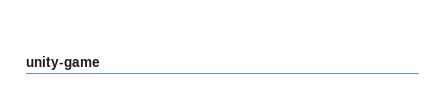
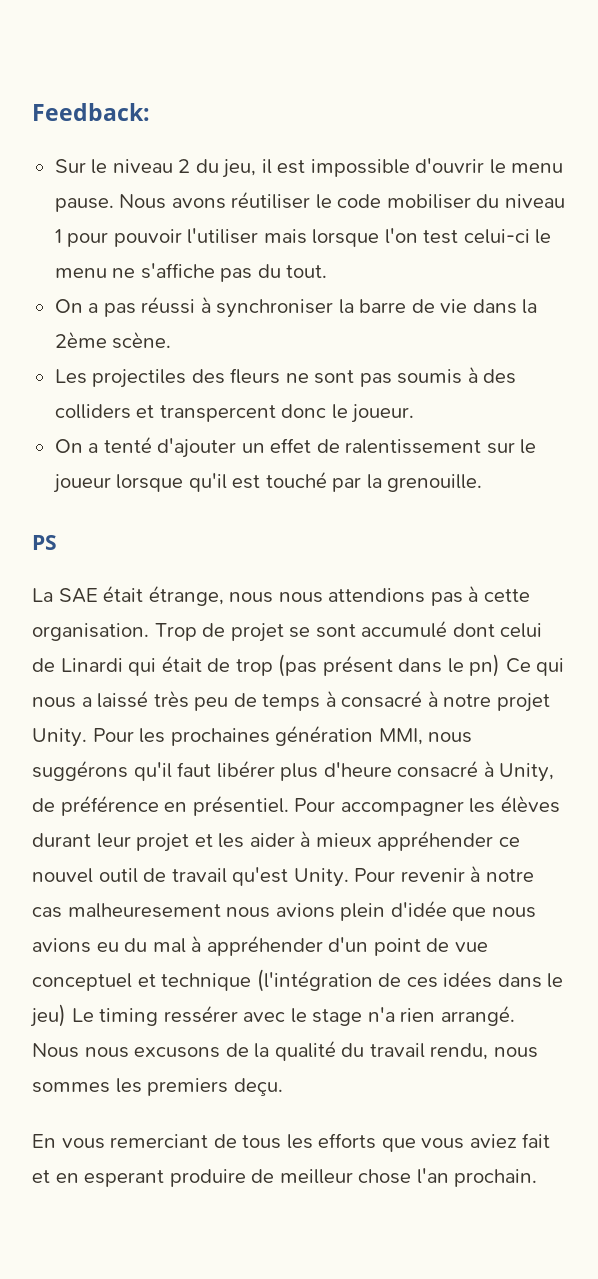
- unity-game
+ Feedback:
+ Sur le niveau 2 du jeu, il est impossible d'ouvrir le menu pause. Nous avons réutiliser le code mobiliser du niveau 1 pour pouvoir l'utiliser mais lorsque l'on test celui-ci le menu ne s'affiche pas du tout.
+ On a pas réussi à synchroniser la barre de vie dans la 2ème scène.
+ Les projectiles des fleurs ne sont pas soumis à des colliders et transpercent donc le joueur.
+ On a tenté d'ajouter un effet de ralentissement sur le joueur lorsque qu'il est touché par la grenouille.
+ PS
+ La SAE était étrange, nous nous attendions pas à cette organisation. Trop de projet se sont accumulé dont celui de Linardi qui était de trop (pas présent dans le pn) Ce qui nous a laissé très peu de temps à consacré à notre projet Unity. Pour les prochaines génération MMI, nous suggérons qu'il faut libérer plus d'heure consacré à Unity, de préférence en présentiel. Pour accompagner les élèves durant leur projet et les aider à mieux appréhender ce nouvel outil de travail qu'est Unity. Pour revenir à notre cas malheuresement nous avions plein d'idée que nous avions eu du mal à appréhender d'un point de vue conceptuel et technique (l'intégration de ces idées dans le jeu) Le timing ressérer avec le stage n'a rien arrangé. Nous nous excusons de la qualité du travail rendu, nous sommes les premiers deçu.
+ En vous remerciant de tous les efforts que vous aviez fait et en esperant produire de meilleur chose l'an prochain.

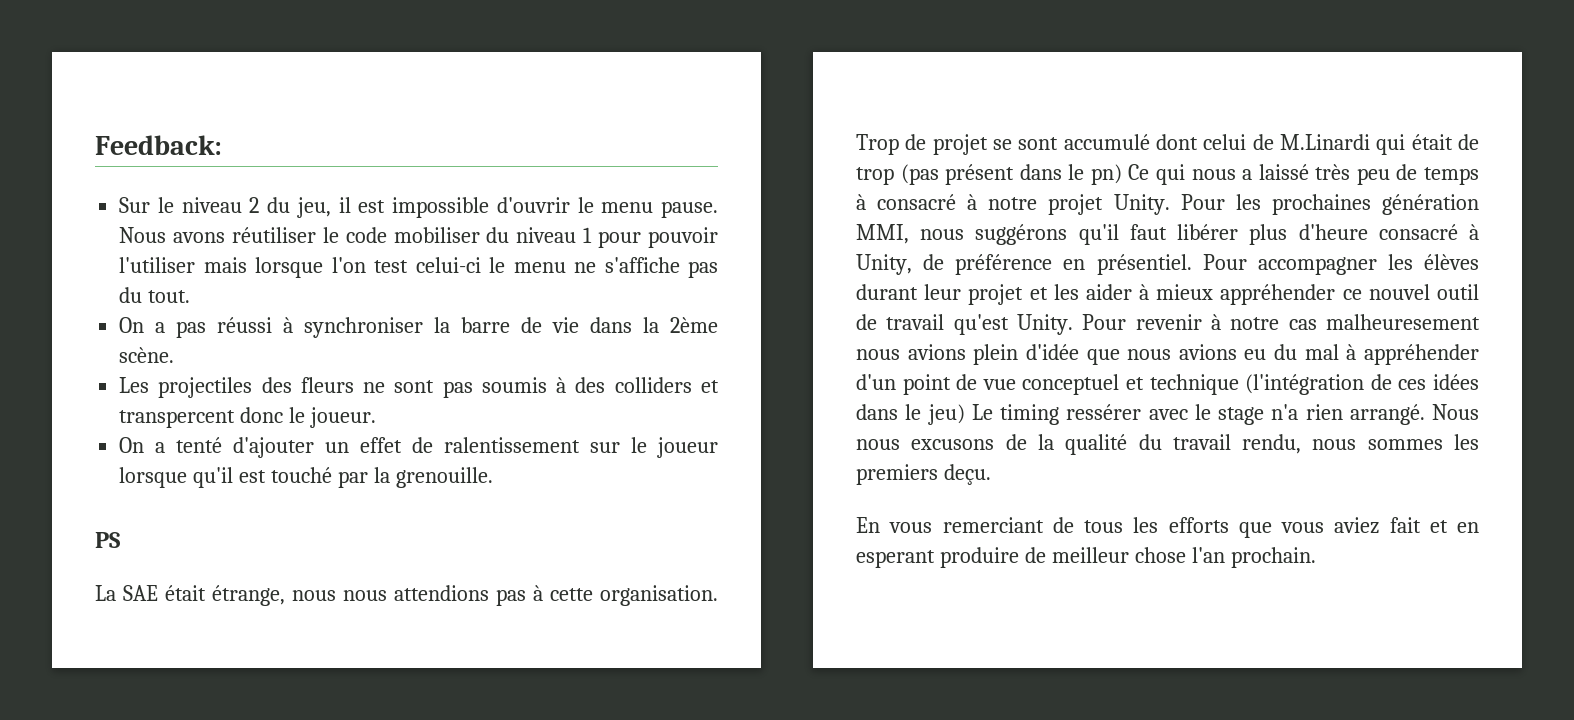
- Trop de projet se sont accumulé dont celui de Linardi qui était de trop (pas présent dans le pn) Ce qui nous a laissé très peu de temps à consacré à notre projet Unity.
+ Trop de projet se sont accumulé dont celui de M.Linardi qui était de trop (pas présent dans le pn) Ce qui nous a laissé très peu de temps à consacré à notre projet Unity.

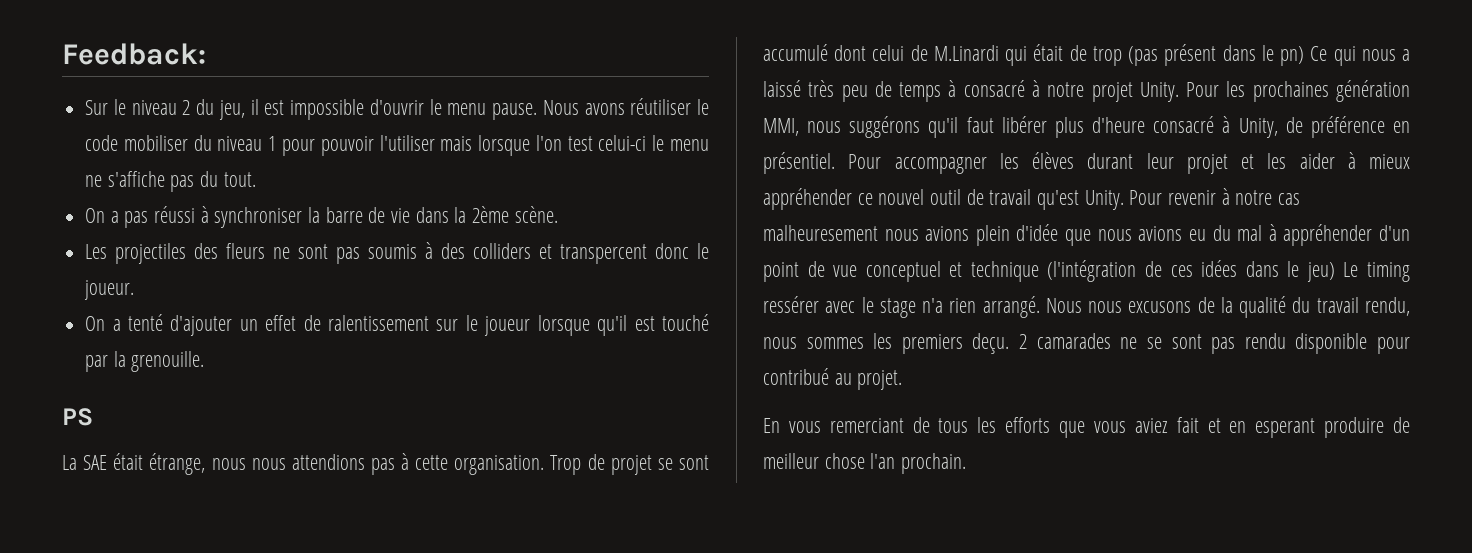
+ 2 camarades ne se sont pas rendu disponible pour contribué au projet.

